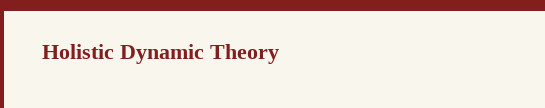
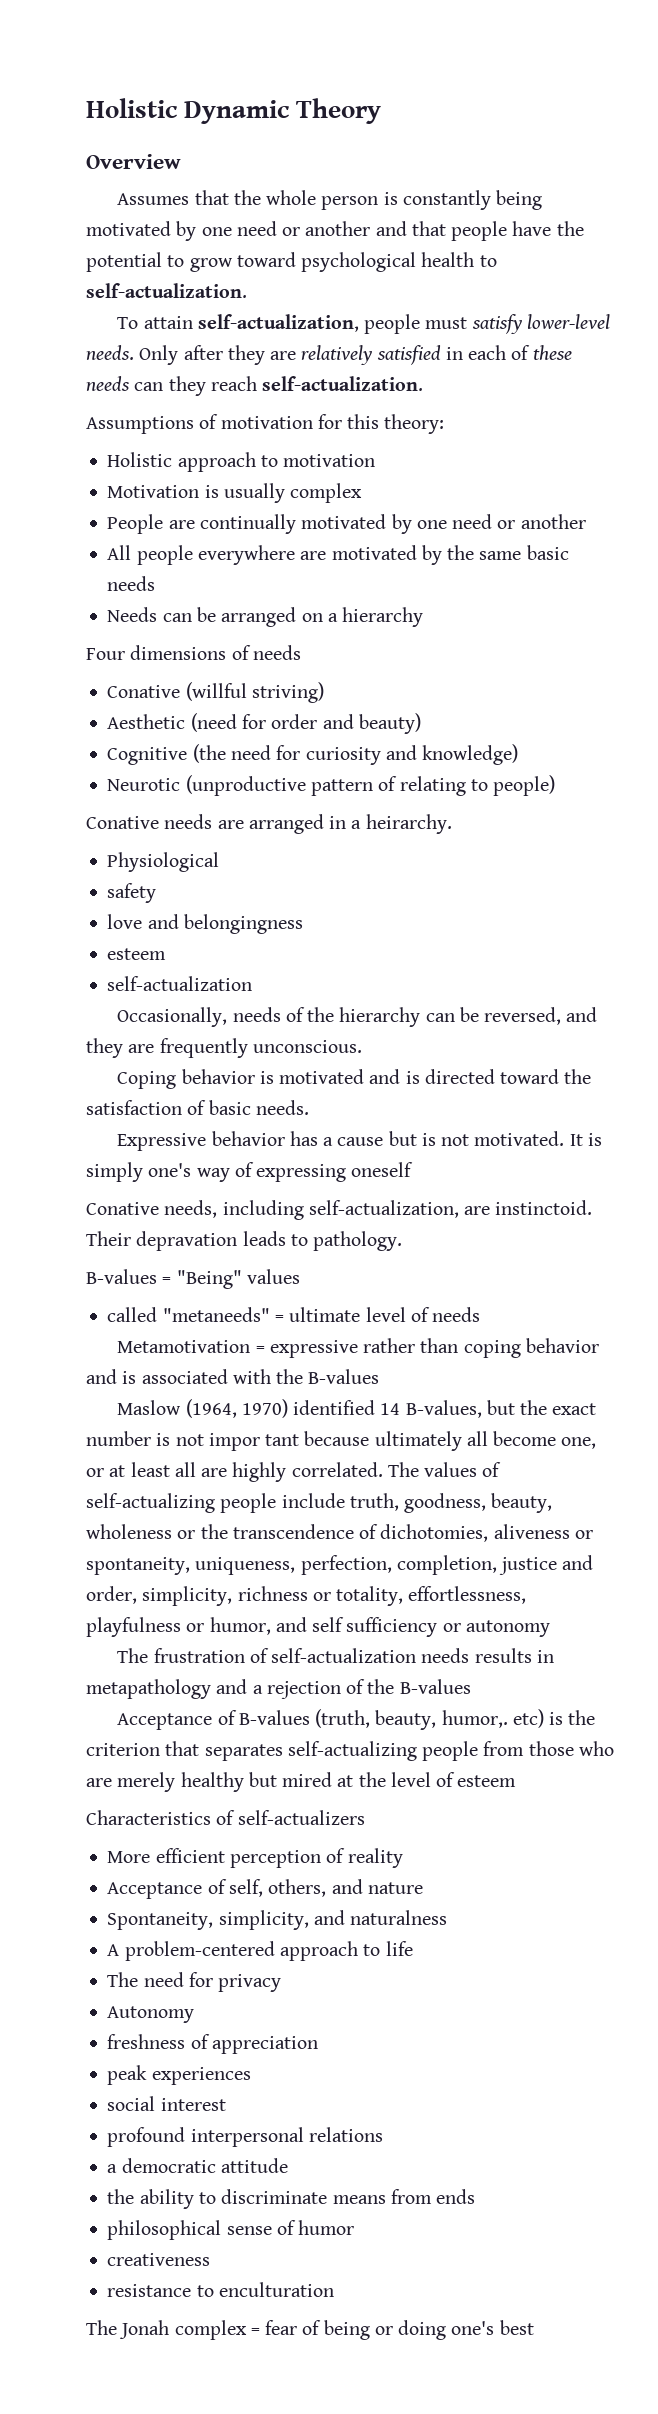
+ Overview
+ Assumes that the whole person is constantly being motivated by one need or another and that people have the potential to grow toward psychological health to self-actualization.
+ To attain self-actualization, people must satisfy lower-level needs. Only after they are relatively satisfied in each of these needs can they reach self-actualization.
+ Assumptions of motivation for this theory:
+ Holistic approach to motivation
+ Motivation is usually complex
+ People are continually motivated by one need or another
+ All people everywhere are motivated by the same basic needs
+ Needs can be arranged on a hierarchy
+ Four dimensions of needs
+ Conative (willful striving)
+ Aesthetic (need for order and beauty)
+ Cognitive (the need for curiosity and knowledge)
+ Neurotic (unproductive pattern of relating to people)
+ Conative needs are arranged in a heirarchy.
+ Physiological
+ safety
+ love and belongingness
+ esteem
+ self-actualization
+ Occasionally, needs of the hierarchy can be reversed, and they are frequently unconscious.
+ Coping behavior is motivated and is directed toward the satisfaction of basic needs.
+ Expressive behavior has a cause but is not motivated. It is simply one's way of expressing oneself
+ Conative needs, including self-actualization, are instinctoid. Their depravation leads to pathology.
+ B-values = "Being" values
+ called "metaneeds" = ultimate level of needs
+ Metamotivation = expressive rather than coping behavior and is associated with the B-values
+ Maslow (1964, 1970) identified 14 B-values, but the exact number is not impor tant because ultimately all become one, or at least all are highly correlated. The values of self-actualizing people include truth, goodness, beauty, wholeness or the transcendence of dichotomies, aliveness or spontaneity, uniqueness, perfection, completion, justice and order, simplicity, richness or totality, effortlessness, playfulness or humor, and self sufficiency or autonomy
+ The frustration of self-actualization needs results in metapathology and a rejection of the B-values
+ Acceptance of B-values (truth, beauty, humor,. etc) is the criterion that separates self-actualizing people from those who are merely healthy but mired at the level of esteem
+ Characteristics of self-actualizers
+ More efficient perception of reality
+ Acceptance of self, others, and nature
+ Spontaneity, simplicity, and naturalness
+ A problem-centered approach to life
+ The need for privacy
+ Autonomy
+ freshness of appreciation
+ peak experiences
+ social interest
+ profound interpersonal relations
+ a democratic attitude
+ the ability to discriminate means from ends
+ philosophical sense of humor
+ creativeness
+ resistance to enculturation
+ The Jonah complex = fear of being or doing one's best

